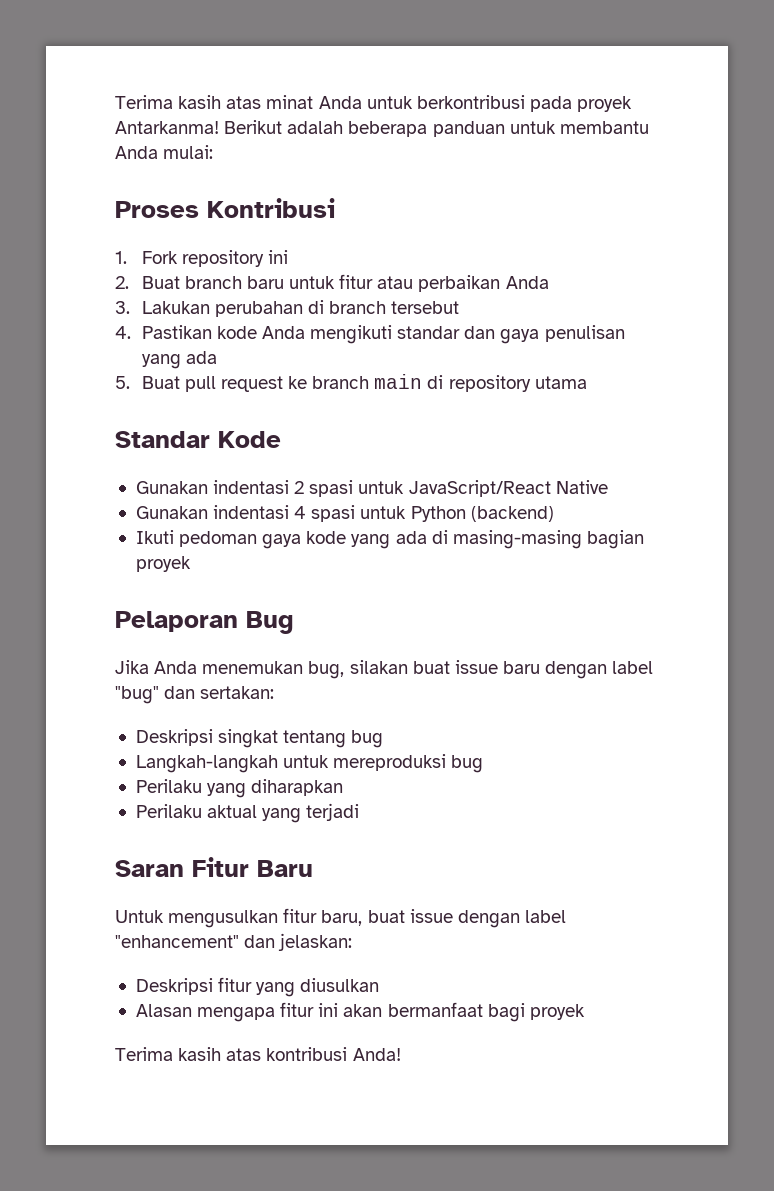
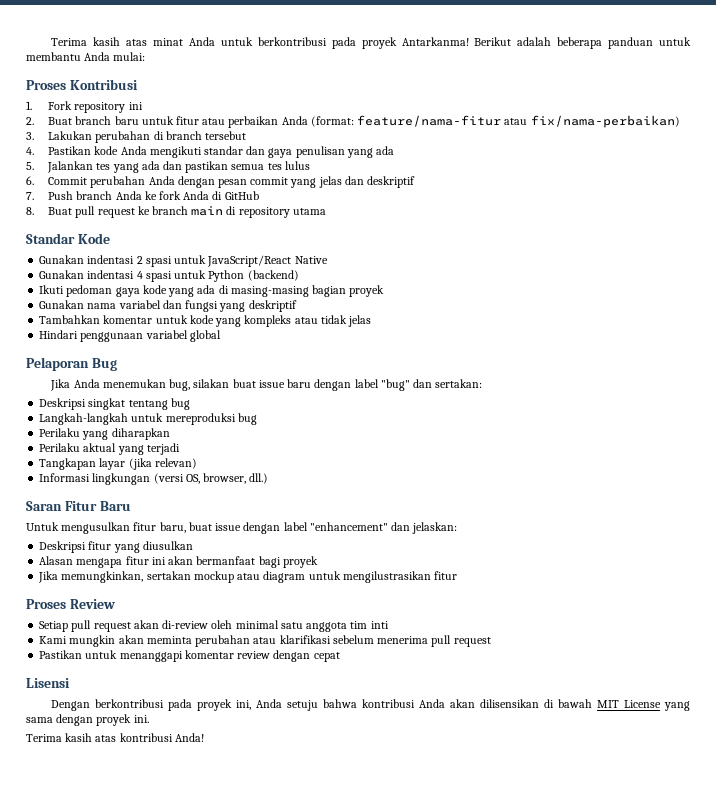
- 2. Buat branch baru untuk fitur atau perbaikan Anda
+ 2. Buat branch baru untuk fitur atau perbaikan Anda (format: feature/nama-fitur atau fix/nama-perbaikan)
- 5. Buat pull request ke branch main di repository utama
+ 5. Jalankan tes yang ada dan pastikan semua tes lulus
+ 6. Commit perubahan Anda dengan pesan commit yang jelas dan deskriptif
+ 7. Push branch Anda ke fork Anda di GitHub
+ 8. Buat pull request ke branch main di repository utama
+ Gunakan nama variabel dan fungsi yang deskriptif
+ Tambahkan komentar untuk kode yang kompleks atau tidak jelas
+ Hindari penggunaan variabel global
+ Tangkapan layar (jika relevan)
+ Informasi lingkungan (versi OS, browser, dll.)
+ Jika memungkinkan, sertakan mockup atau diagram untuk mengilustrasikan fitur
+ Proses Review
+ Setiap pull request akan di-review oleh minimal satu anggota tim inti
+ Kami mungkin akan meminta perubahan atau klarifikasi sebelum menerima pull request
+ Pastikan untuk menanggapi komentar review dengan cepat
+ Lisensi
+ Dengan berkontribusi pada proyek ini, Anda setuju bahwa kontribusi Anda akan dilisensikan di bawah MIT License yang sama dengan proyek ini.

